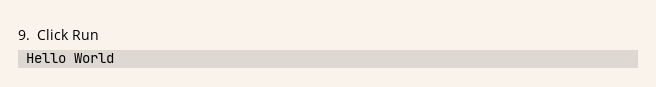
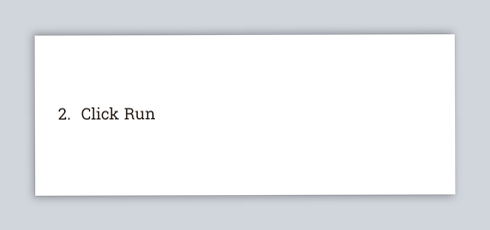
- 9. Click Run
+ 2. Click Run
- Hello World

